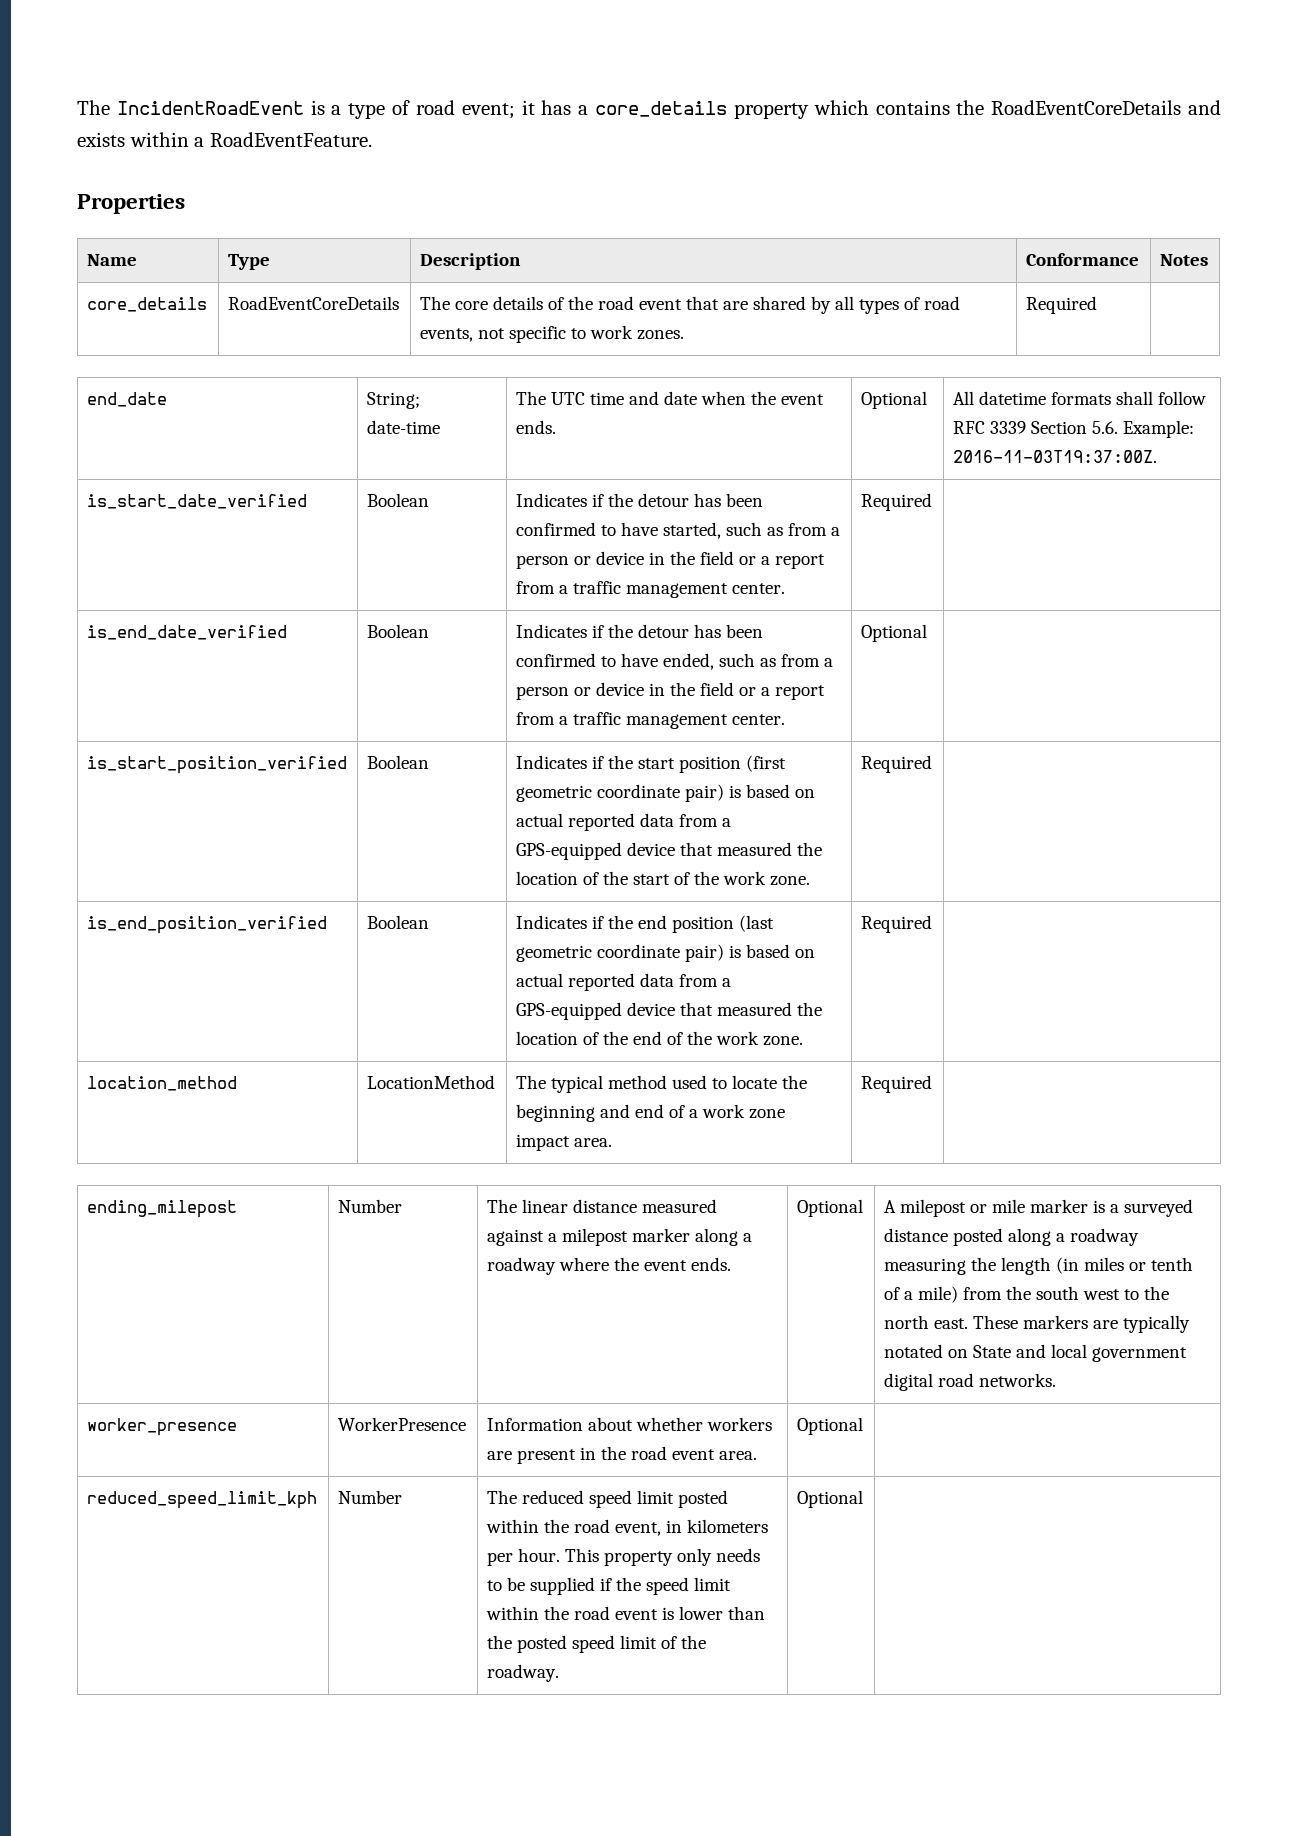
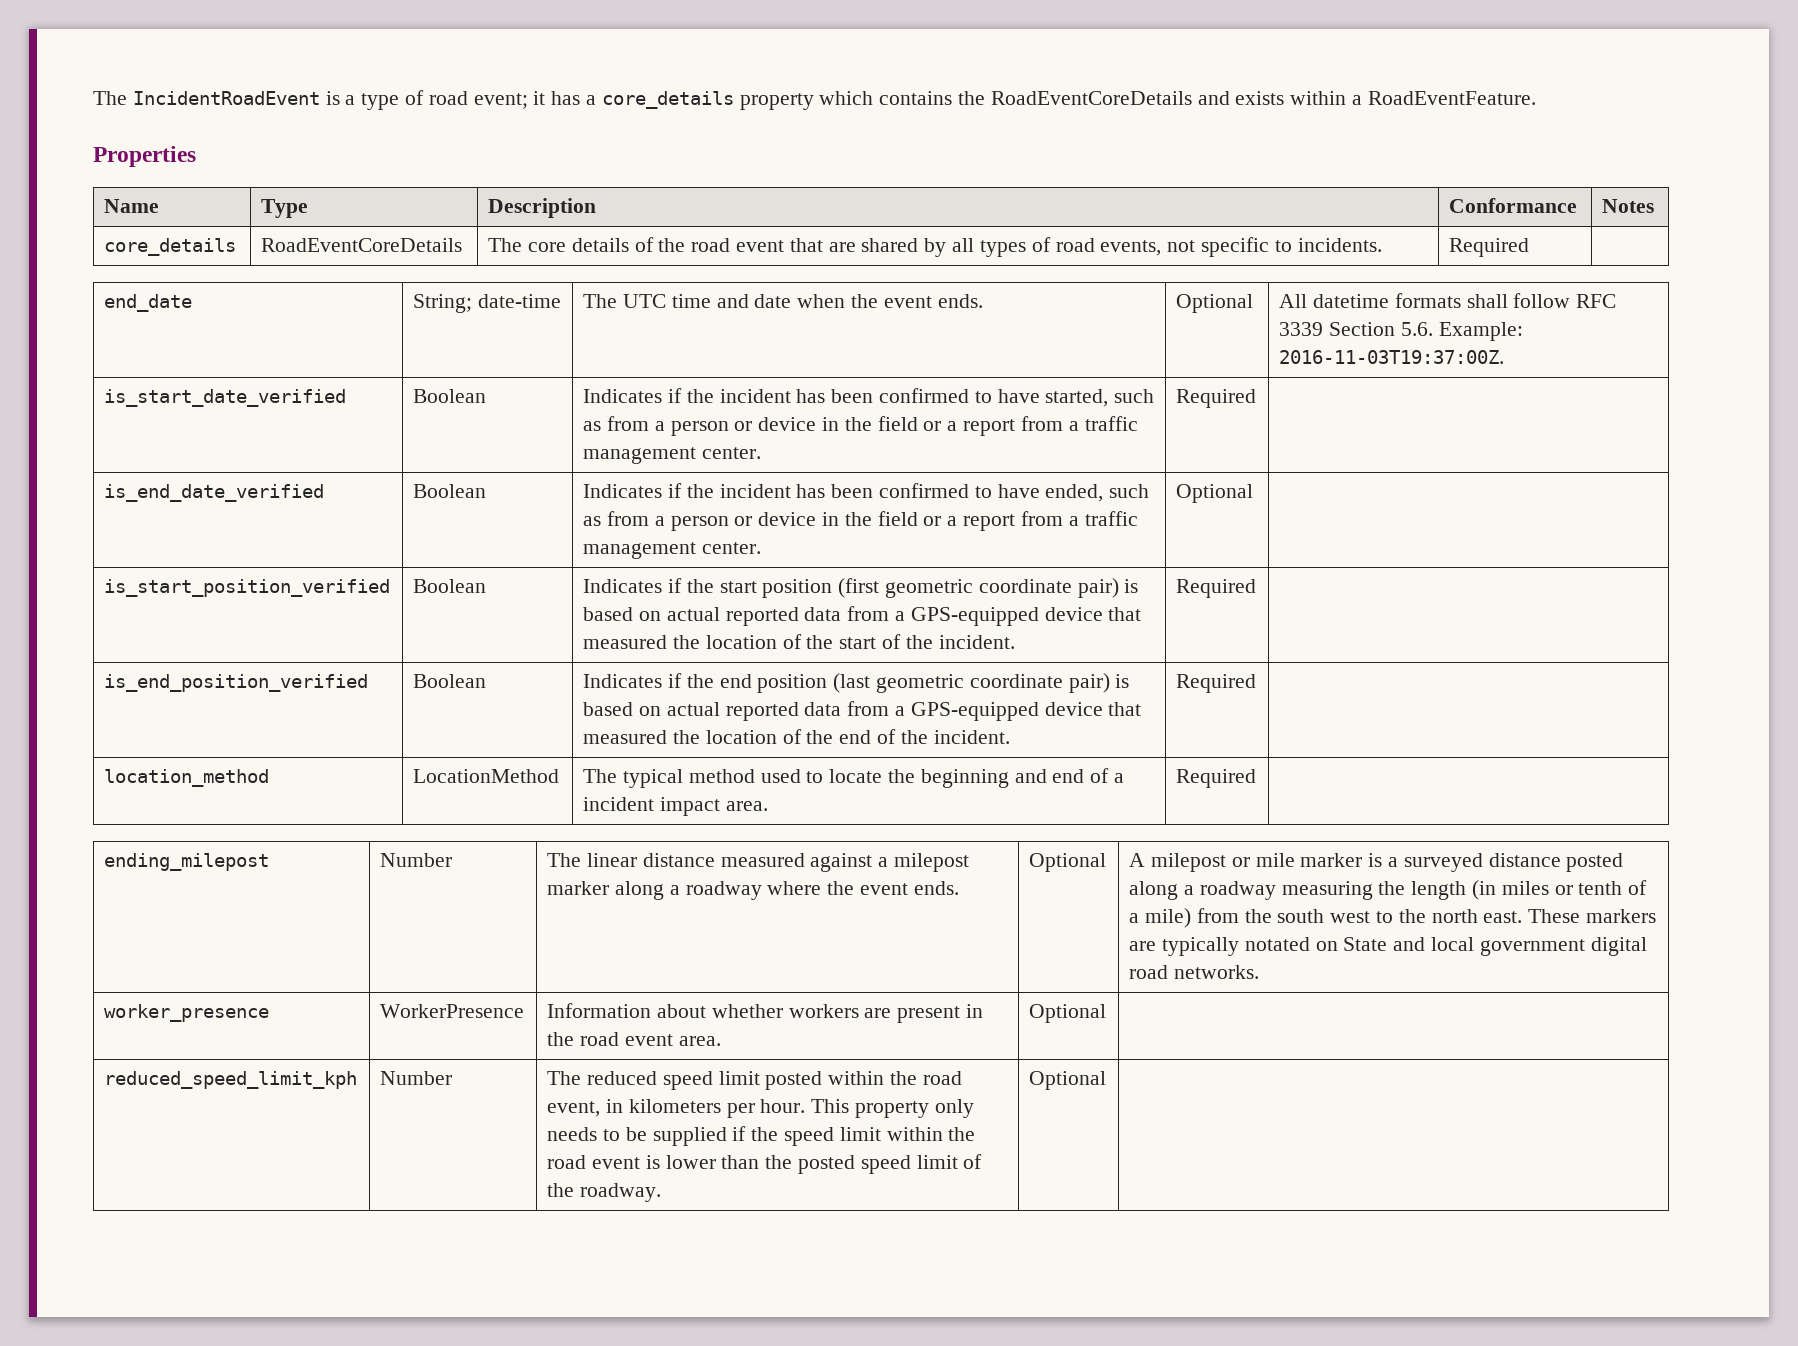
- core_details | RoadEventCoreDetails | The core details of the road event that are shared by all types of road events, not specific to work zones. | Required |
+ core_details | RoadEventCoreDetails | The core details of the road event that are shared by all types of road events, not specific to incidents. | Required |
- is_start_date_verified | Boolean | Indicates if the detour has been confirmed to have started, such as from a person or device in the field or a report from a traffic management center. | Required |
+ is_start_date_verified | Boolean | Indicates if the incident has been confirmed to have started, such as from a person or device in the field or a report from a traffic management center. | Required |
- is_end_date_verified | Boolean | Indicates if the detour has been confirmed to have ended, such as from a person or device in the field or a report from a traffic management center. | Optional |
+ is_end_date_verified | Boolean | Indicates if the incident has been confirmed to have ended, such as from a person or device in the field or a report from a traffic management center. | Optional |
- is_start_position_verified | Boolean | Indicates if the start position (first geometric coordinate pair) is based on actual reported data from a GPS-equipped device that measured the location of the start of the work zone. | Required |
+ is_start_position_verified | Boolean | Indicates if the start position (first geometric coordinate pair) is based on actual reported data from a GPS-equipped device that measured the location of the start of the incident. | Required |
- is_end_position_verified | Boolean | Indicates if the end position (last geometric coordinate pair) is based on actual reported data from a GPS-equipped device that measured the location of the end of the work zone. | Required |
+ is_end_position_verified | Boolean | Indicates if the end position (last geometric coordinate pair) is based on actual reported data from a GPS-equipped device that measured the location of the end of the incident. | Required |
- location_method | LocationMethod | The typical method used to locate the beginning and end of a work zone impact area. | Required |
+ location_method | LocationMethod | The typical method used to locate the beginning and end of a incident impact area. | Required |

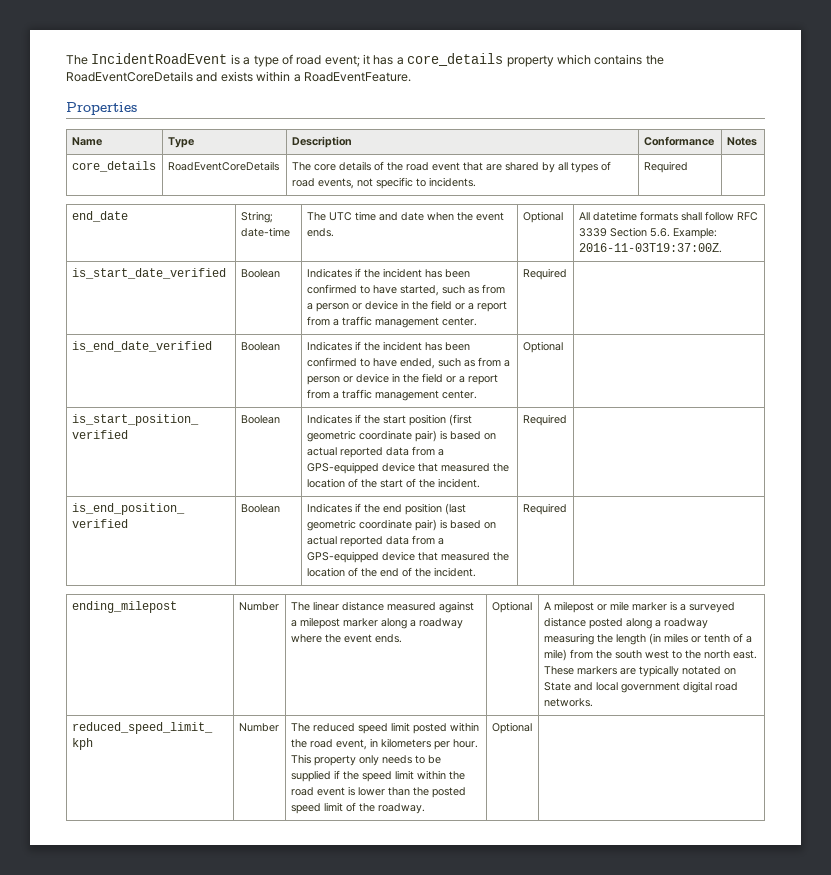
- location_method | LocationMethod | The typical method used to locate the beginning and end of a incident impact area. | Required |
- worker_presence | WorkerPresence | Information about whether workers are present in the road event area. | Optional |

